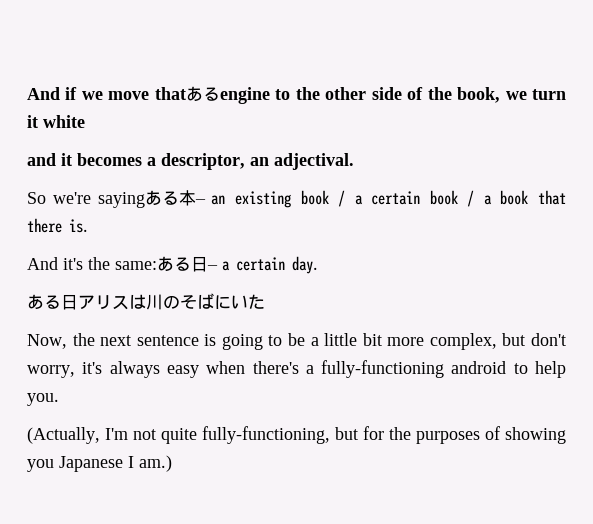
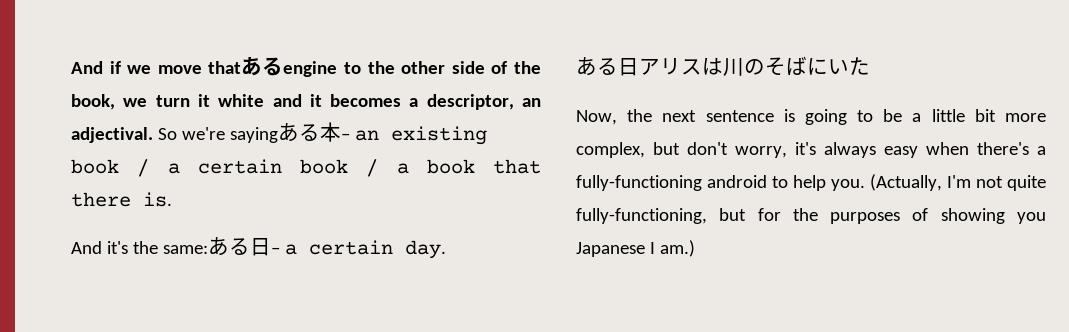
- And if we move thatあるengine to the other side of the book, we turn it white
- and it becomes a descriptor, an adjectival.
- So we're sayingある本– an existing book / a certain book / a book that there is.
+ And if we move thatあるengine to the other side of the book, we turn it white and it becomes a descriptor, an adjectival. So we're sayingある本– an existing book / a certain book / a book that there is.
- Now, the next sentence is going to be a little bit more complex, but don't worry, it's always easy when there's a fully-functioning android to help you.
- (Actually, I'm not quite fully-functioning, but for the purposes of showing you Japanese I am.)
+ Now, the next sentence is going to be a little bit more complex, but don't worry, it's always easy when there's a fully-functioning android to help you. (Actually, I'm not quite fully-functioning, but for the purposes of showing you Japanese I am.)

